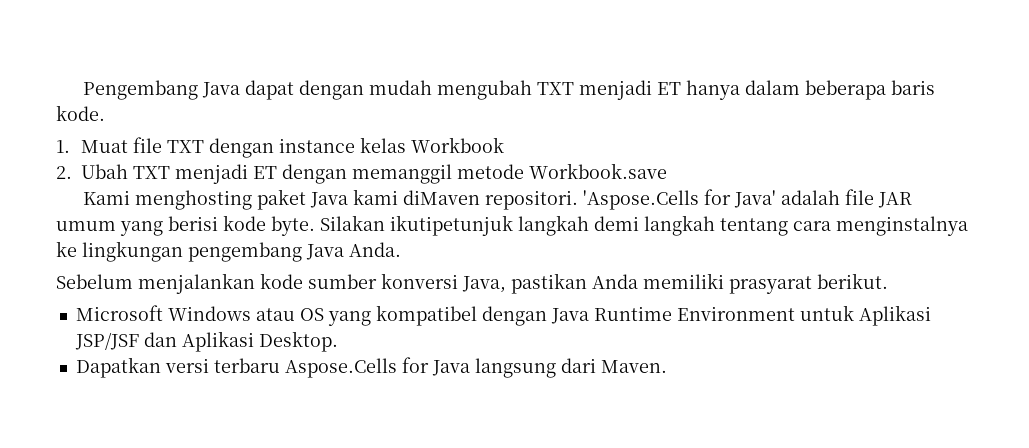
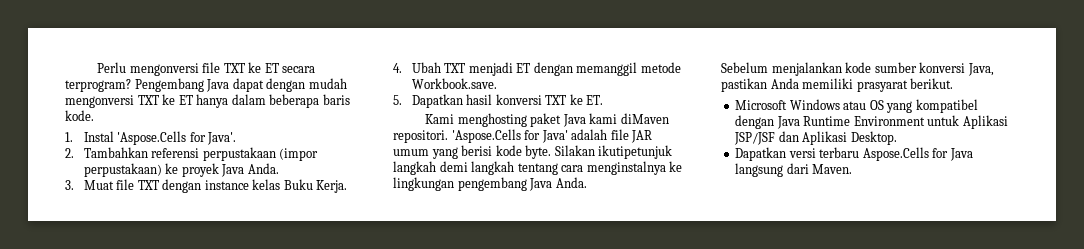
+ Perlu mengonversi file TXT ke ET secara terprogram?
- Pengembang Java dapat dengan mudah mengubah TXT menjadi ET hanya dalam beberapa baris kode.
+ Pengembang Java dapat dengan mudah mengonversi TXT ke ET hanya dalam beberapa baris kode.
- 1. Muat file TXT dengan instance kelas Workbook
- 2. Ubah TXT menjadi ET dengan memanggil metode Workbook.save
+ 1. Instal 'Aspose.Cells for Java'.
+ 2. Tambahkan referensi perpustakaan (impor perpustakaan) ke proyek Java Anda.
+ 3. Muat file TXT dengan instance kelas Buku Kerja.
+ 4. Ubah TXT menjadi ET dengan memanggil metode Workbook.save.
+ 5. Dapatkan hasil konversi TXT ke ET.

